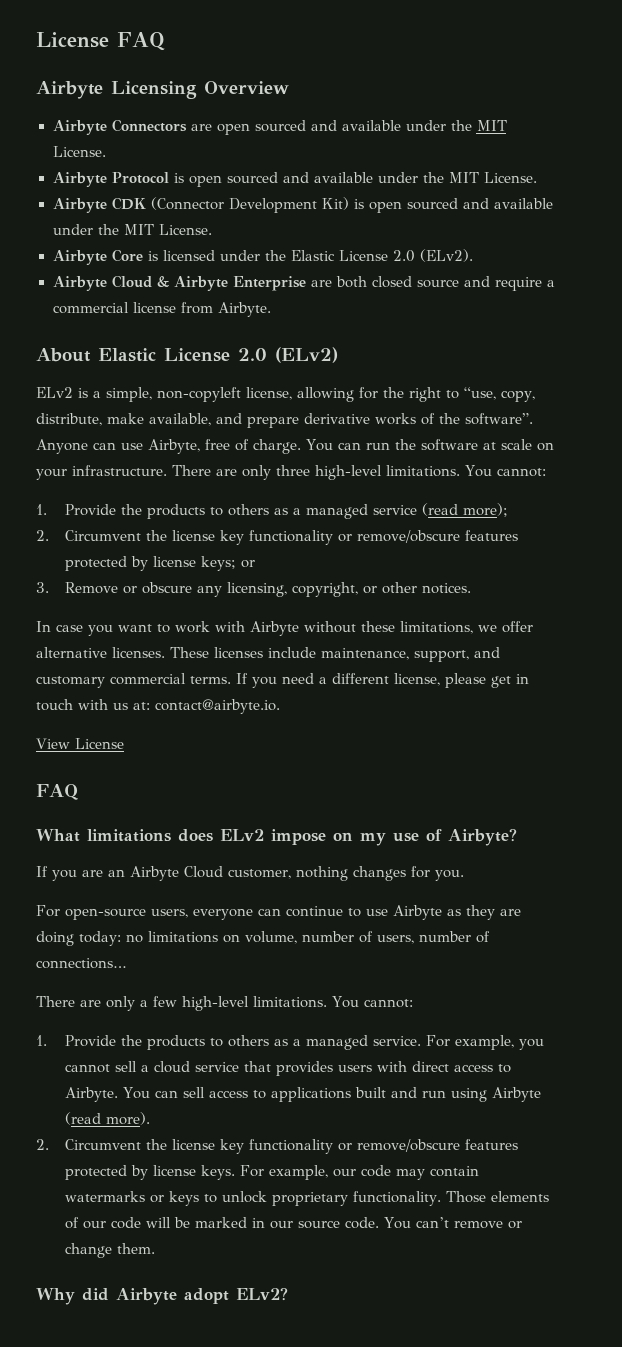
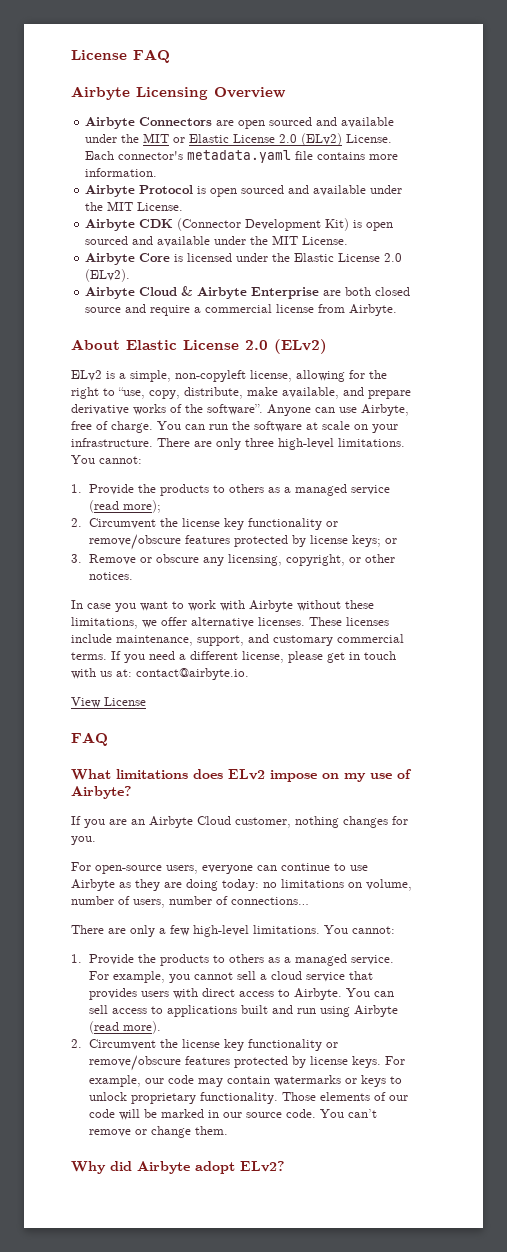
- Airbyte Connectors are open sourced and available under the MIT License.
+ Airbyte Connectors are open sourced and available under the MIT or Elastic License 2.0 (ELv2) License. Each connector's metadata.yaml file contains more information.

